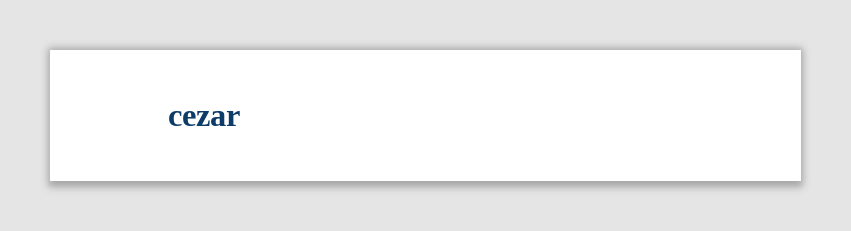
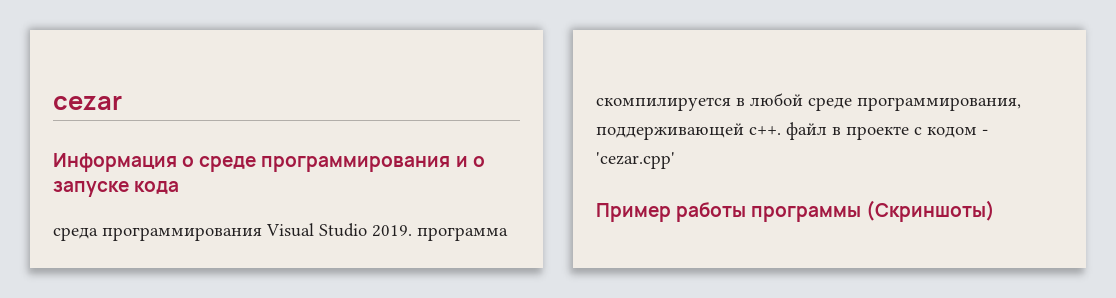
+ Информация о среде программирования и о запуске кода
+ среда программирования Visual Studio 2019. программа скомпилируется в любой среде программирования, поддерживающей c++. файл в проекте с кодом - 'cezar.cpp'
+ Пример работы программы (Скриншоты)

